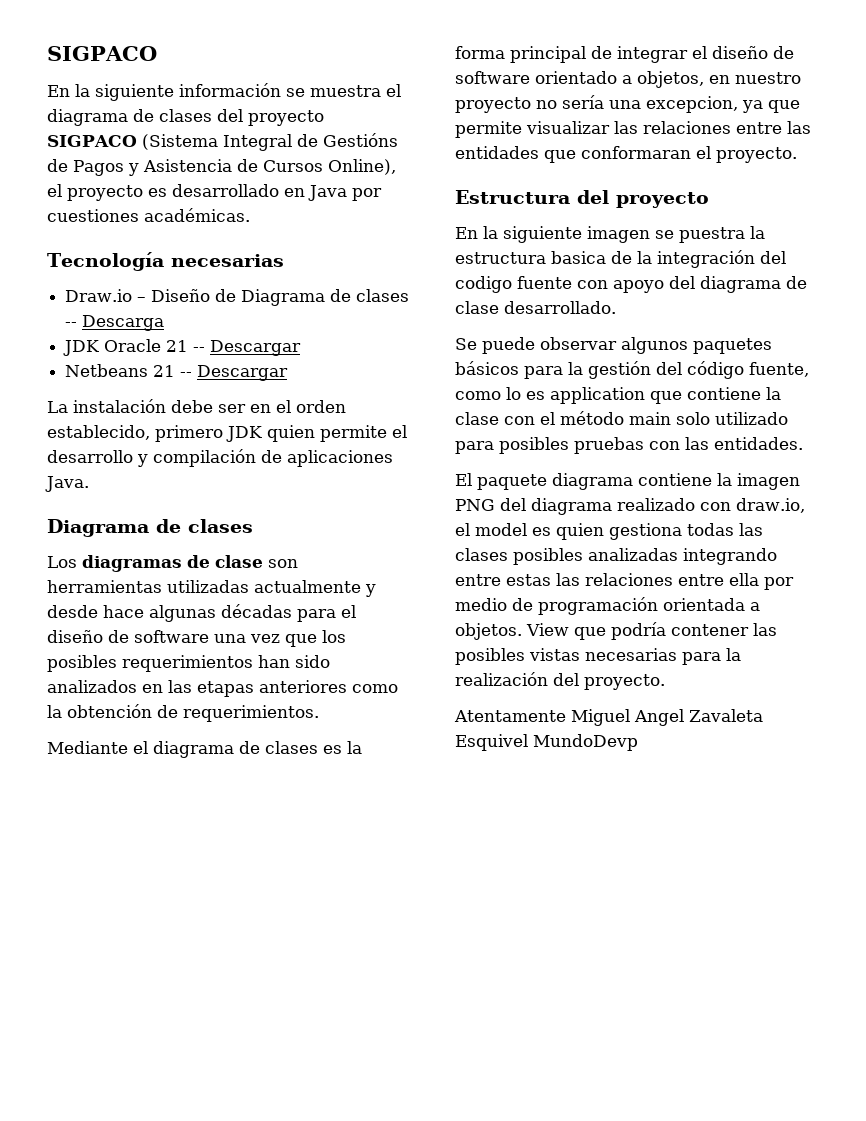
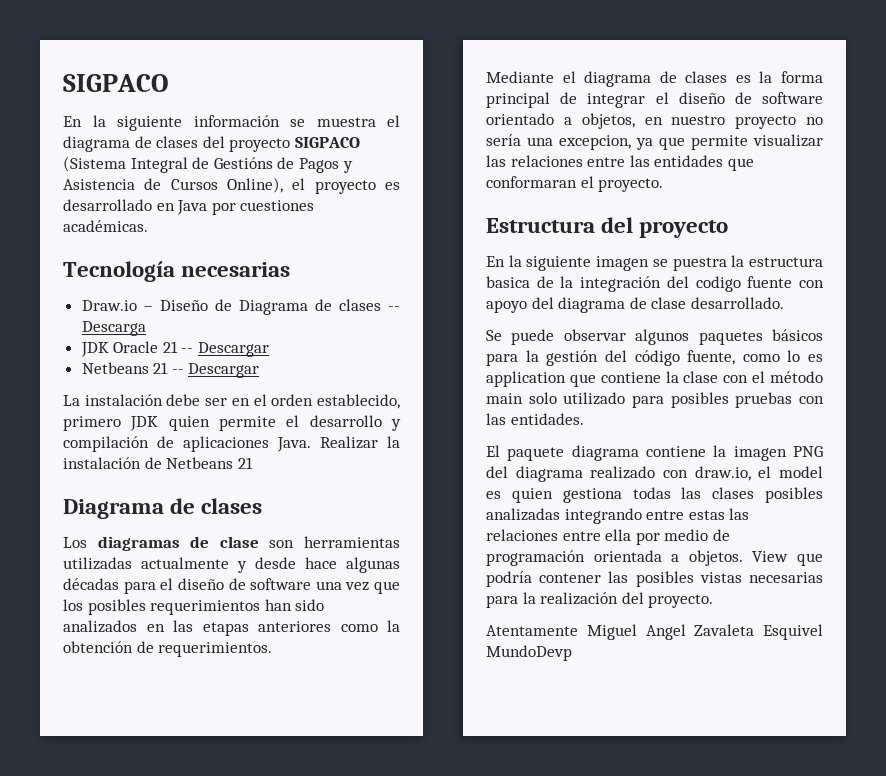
+ Realizar la instalación de Netbeans 21

